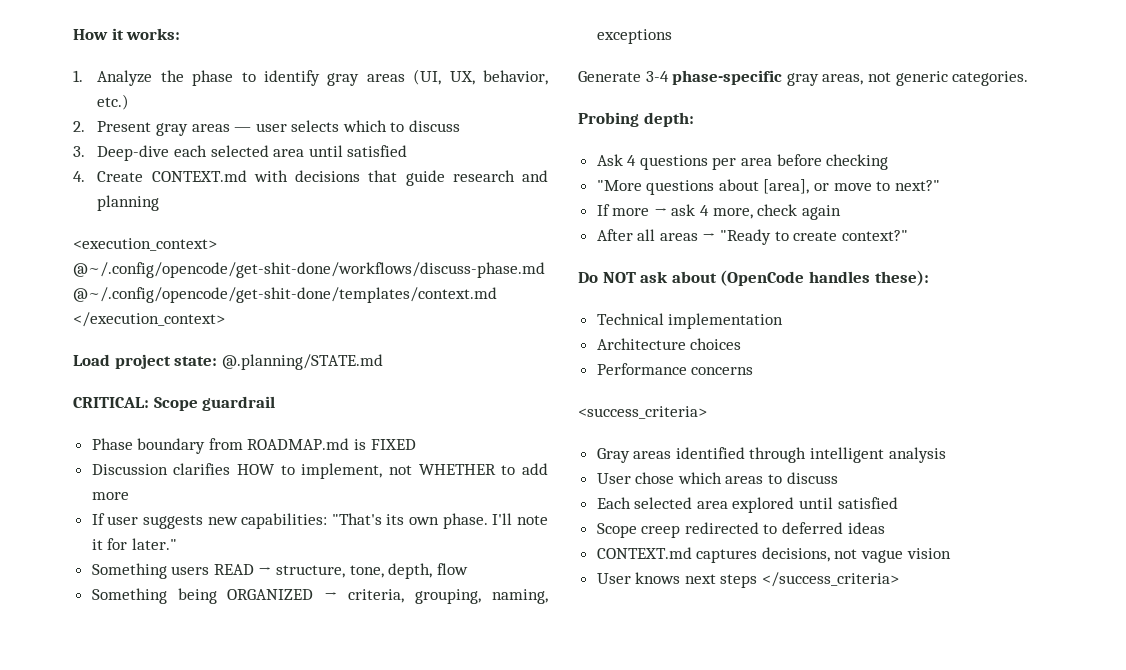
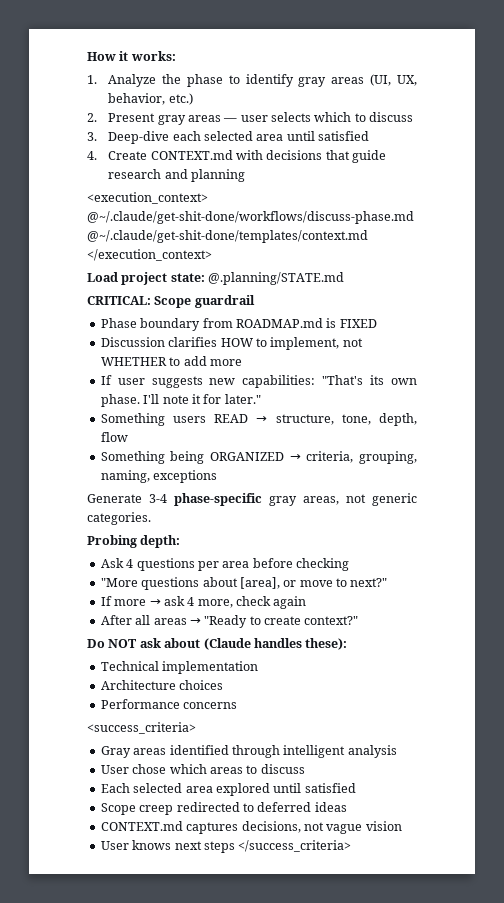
- <execution_context> @~/.config/opencode/get-shit-done/workflows/discuss-phase.md @~/.config/opencode/get-shit-done/templates/context.md </execution_context>
+ <execution_context> @~/.claude/get-shit-done/workflows/discuss-phase.md @~/.claude/get-shit-done/templates/context.md </execution_context>
- Do NOT ask about (OpenCode handles these):
+ Do NOT ask about (Claude handles these):

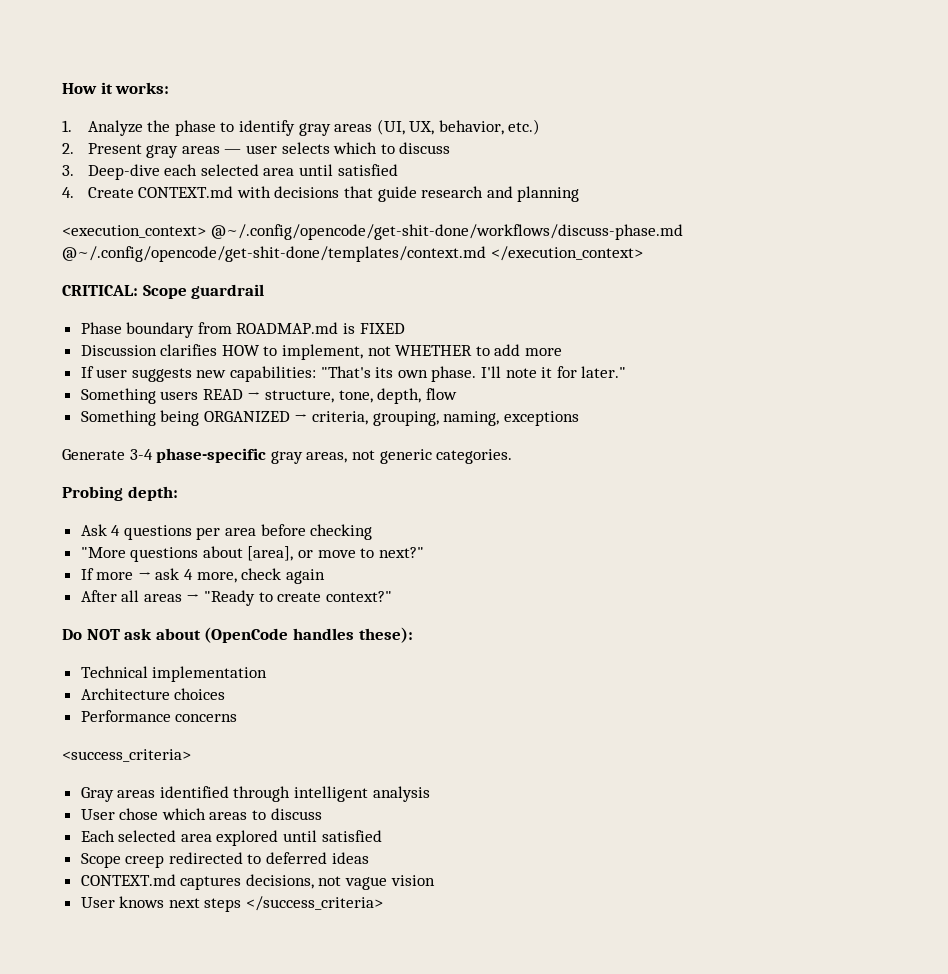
- <execution_context> @~/.claude/get-shit-done/workflows/discuss-phase.md @~/.claude/get-shit-done/templates/context.md </execution_context>
+ <execution_context> @~/.config/opencode/get-shit-done/workflows/discuss-phase.md @~/.config/opencode/get-shit-done/templates/context.md </execution_context>
- Load project state: @.planning/STATE.md
- Do NOT ask about (Claude handles these):
+ Do NOT ask about (OpenCode handles these):

